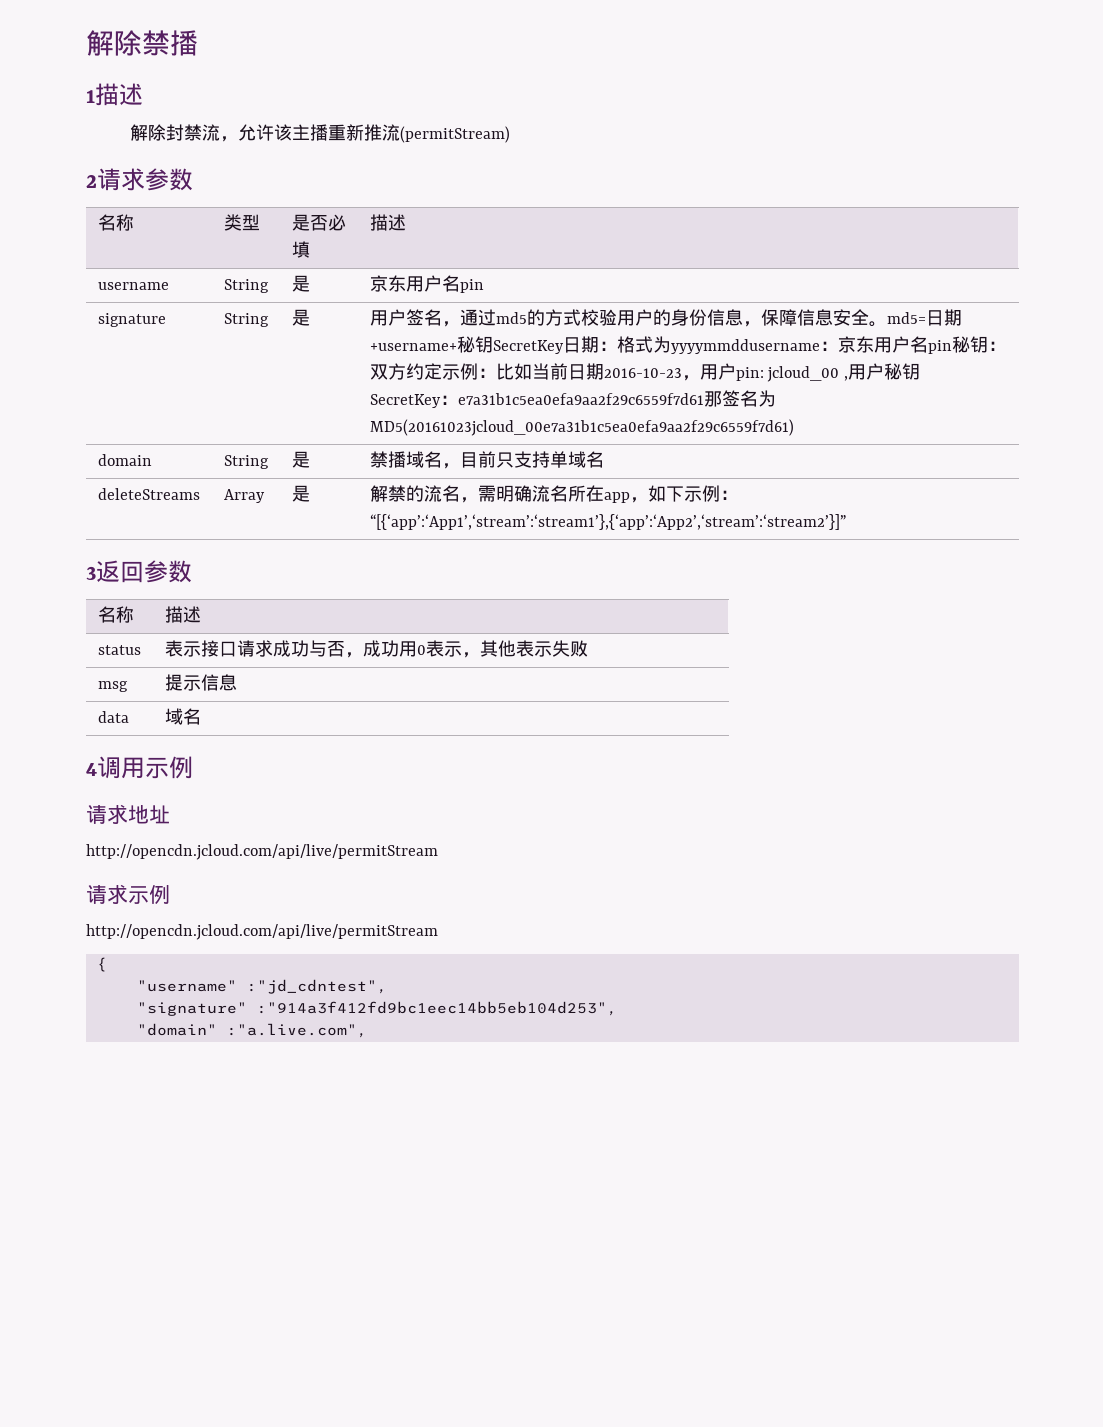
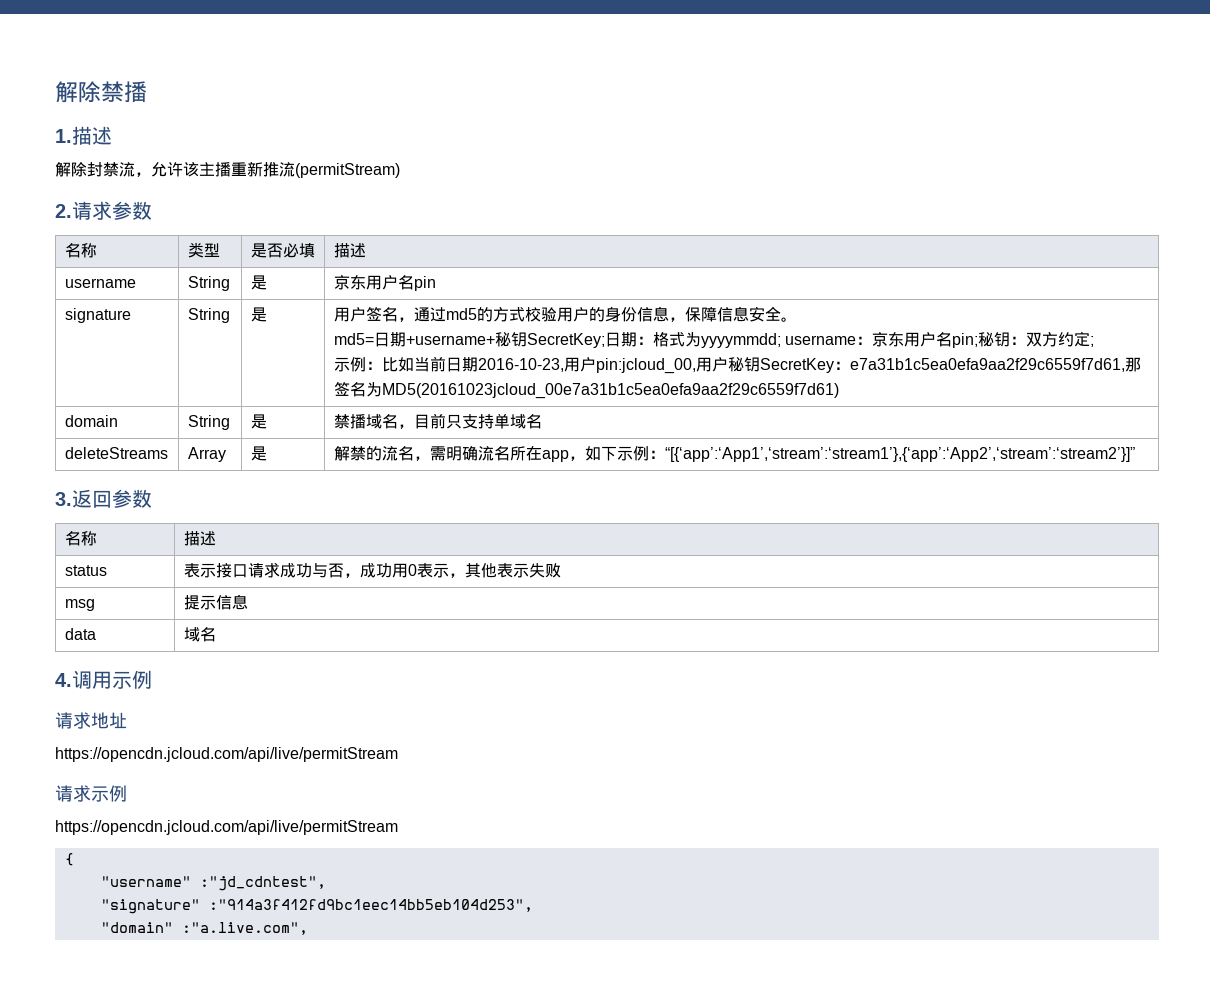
  解除禁播
- 1描述
+ 1.描述
- 2请求参数
+ 2.请求参数
- 用户签名，通过md5的方式校验用户的身份信息，保障信息安全。md5=日期+username+秘钥SecretKey日期：格式为yyyymmddusername：京东用户名pin秘钥：双方约定示例：比如当前日期2016-10-23，用户pin: jcloud_00 ,用户秘钥SecretKey：e7a31b1c5ea0efa9aa2f29c6559f7d61那签名为MD5(20161023jcloud_00e7a31b1c5ea0efa9aa2f29c6559f7d61)
+ 用户签名，通过md5的方式校验用户的身份信息，保障信息安全。
+ md5=日期+username+秘钥SecretKey;日期：格式为yyyymmdd; username：京东用户名pin;秘钥：双方约定;
+ 示例：比如当前日期2016-10-23,用户pin:jcloud_00,用户秘钥SecretKey：e7a31b1c5ea0efa9aa2f29c6559f7d61,那签名为MD5(20161023jcloud_00e7a31b1c5ea0efa9aa2f29c6559f7d61)
- 3返回参数
+ 3.返回参数
- 4调用示例
+ 4.调用示例
  请求地址
- http://opencdn.jcloud.com/api/live/permitStream
+ https://opencdn.jcloud.com/api/live/permitStream
  请求示例
- http://opencdn.jcloud.com/api/live/permitStream
+ https://opencdn.jcloud.com/api/live/permitStream

